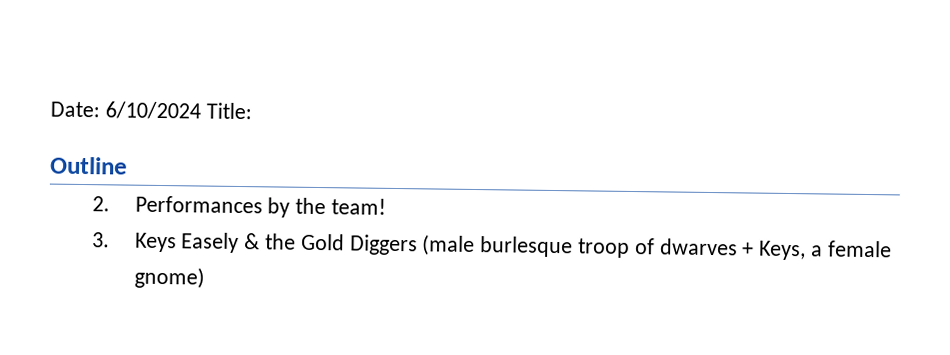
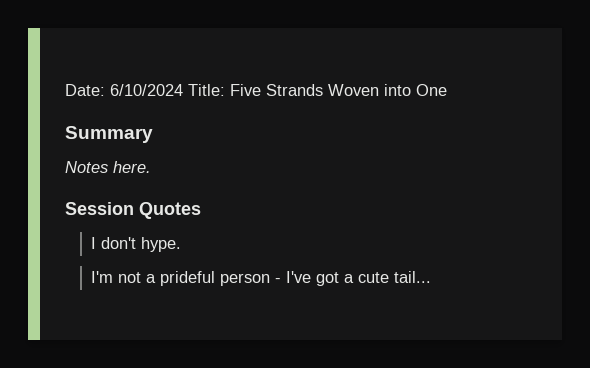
- Date: 6/10/2024 Title:
- Outline
- 2. Performances by the team!
- 3. Keys Easely & the Gold Diggers (male burlesque troop of dwarves + Keys, a female gnome)
+ Date: 6/10/2024 Title: Five Strands Woven into One
+ Summary
+ Notes here.
+ Session Quotes
+ I don't hype.
+ I'm not a prideful person - I've got a cute tail...

